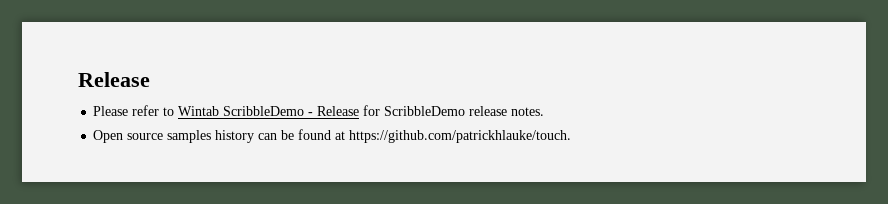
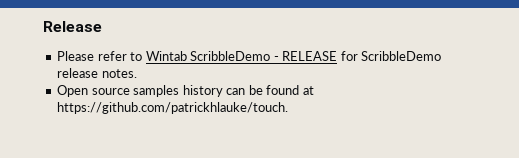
- Please refer to Wintab ScribbleDemo - Release for ScribbleDemo release notes.
+ Please refer to Wintab ScribbleDemo - RELEASE for ScribbleDemo release notes.

